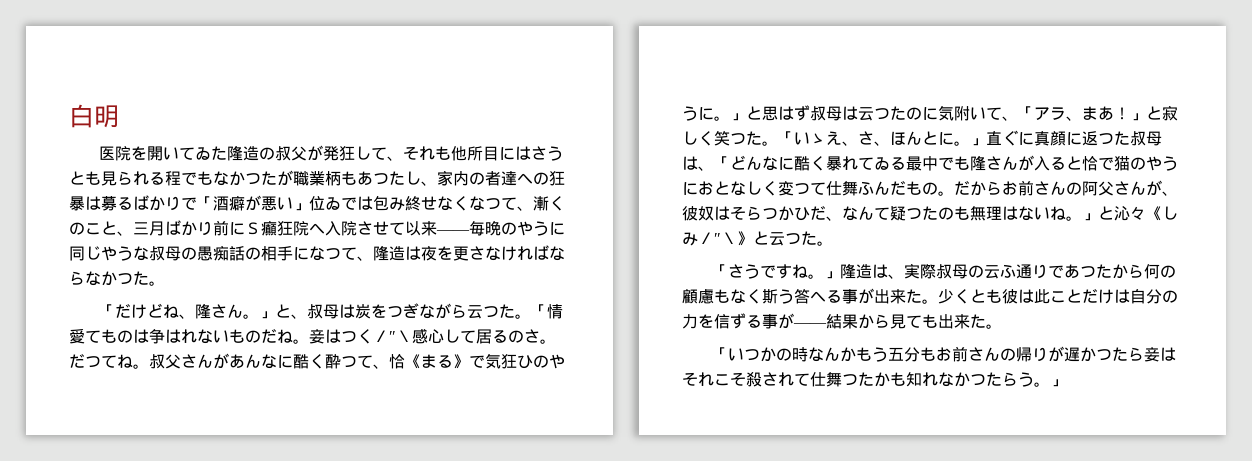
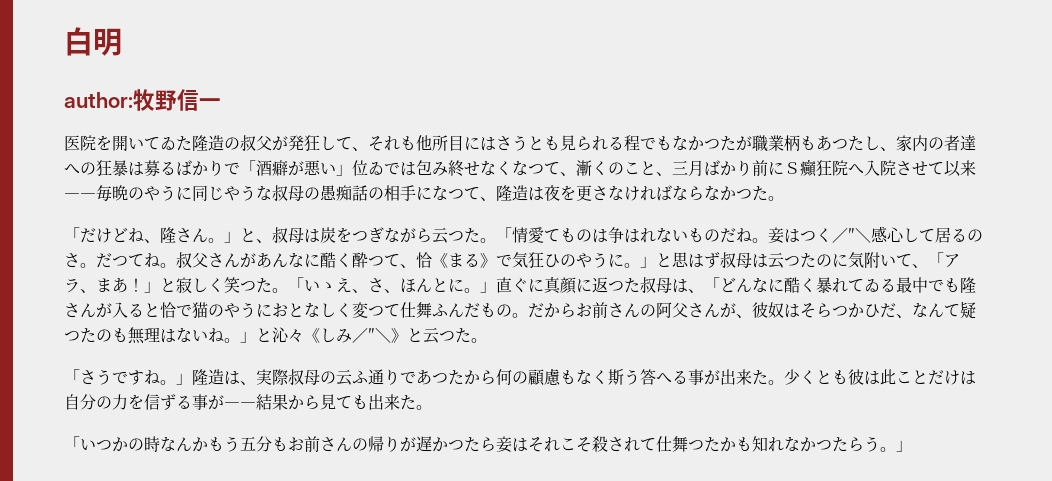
+ author:牧野信一

